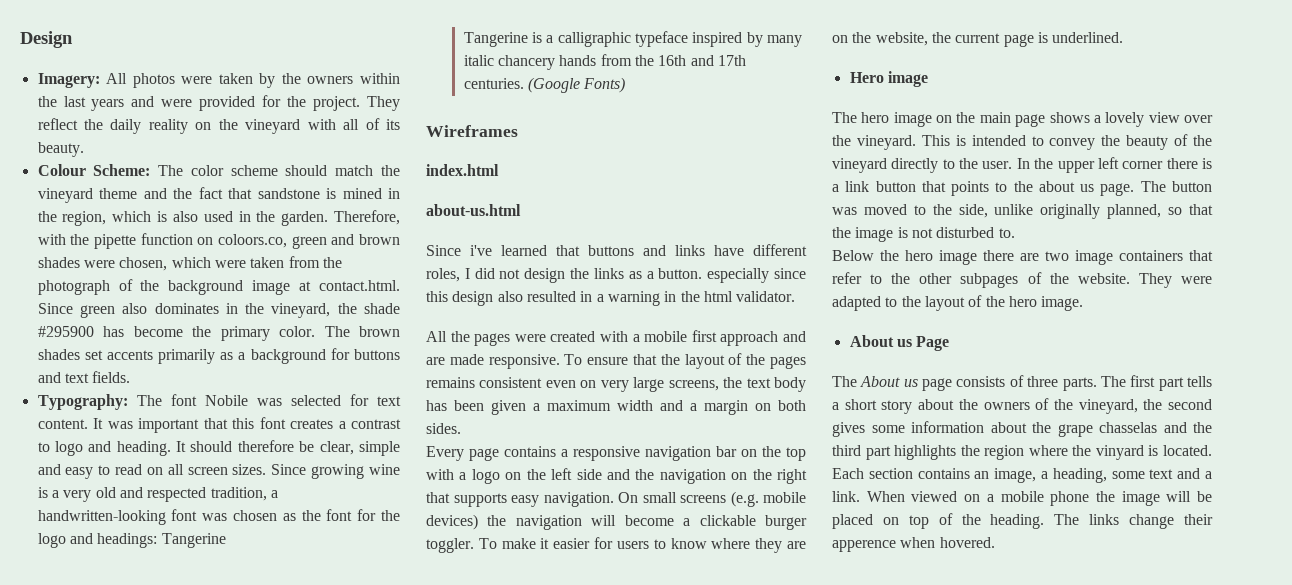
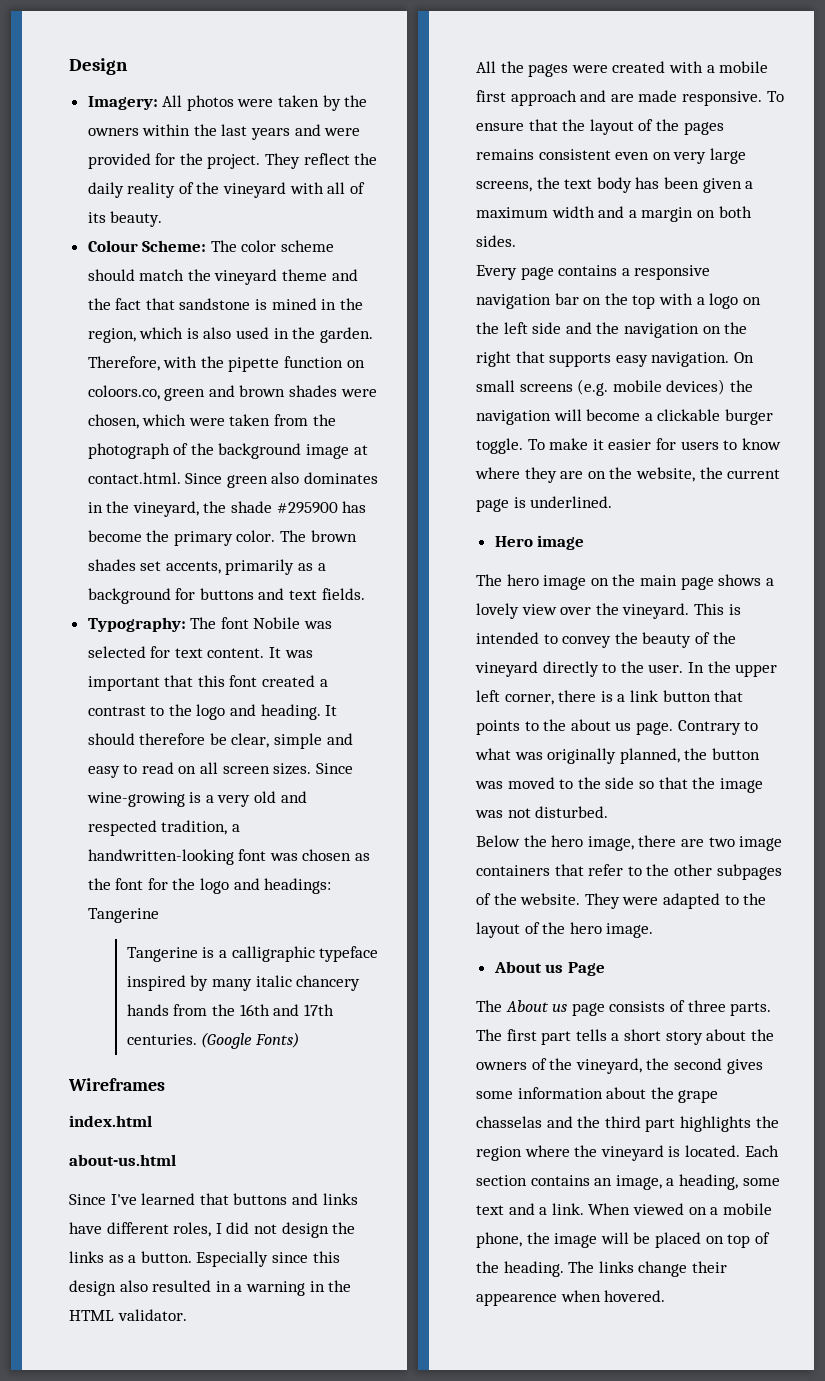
- They reflect the daily reality on the vineyard with all of its beauty.
+ They reflect the daily reality of the vineyard with all of its beauty.
- The brown shades set accents primarily as a background for buttons and text fields.
+ The brown shades set accents, primarily as a background for buttons and text fields.
- It was important that this font creates a contrast to logo and heading.
+ It was important that this font created a contrast to the logo and heading.
- Since growing wine is a very old and respected tradition, a handwritten-looking font was chosen as the font for the logo and headings: Tangerine
+ Since wine-growing is a very old and respected tradition, a handwritten-looking font was chosen as the font for the logo and headings: Tangerine
- Since i've learned that buttons and links have different roles, I did not design the links as a button. especially since this design also resulted in a warning in the html validator.
+ Since I've learned that buttons and links have different roles, I did not design the links as a button. Especially since this design also resulted in a warning in the HTML validator.
- On small screens (e.g. mobile devices) the navigation will become a clickable burger toggler.
+ On small screens (e.g. mobile devices) the navigation will become a clickable burger toggle.
- In the upper left corner there is a link button that points to the about us page.
+ In the upper left corner, there is a link button that points to the about us page.
- The button was moved to the side, unlike originally planned, so that the image is not disturbed to.
+ Contrary to what was originally planned, the button was moved to the side so that the image was not disturbed.
- Below the hero image there are two image containers that refer to the other subpages of the website.
+ Below the hero image, there are two image containers that refer to the other subpages of the website.
- The first part tells a short story about the owners of the vineyard, the second gives some information about the grape chasselas and the third part highlights the region where the vinyard is located.
+ The first part tells a short story about the owners of the vineyard, the second gives some information about the grape chasselas and the third part highlights the region where the vineyard is located.
- When viewed on a mobile phone the image will be placed on top of the heading.
+ When viewed on a mobile phone, the image will be placed on top of the heading.
- The links change their apperence when hovered.
+ The links change their appearence when hovered.

